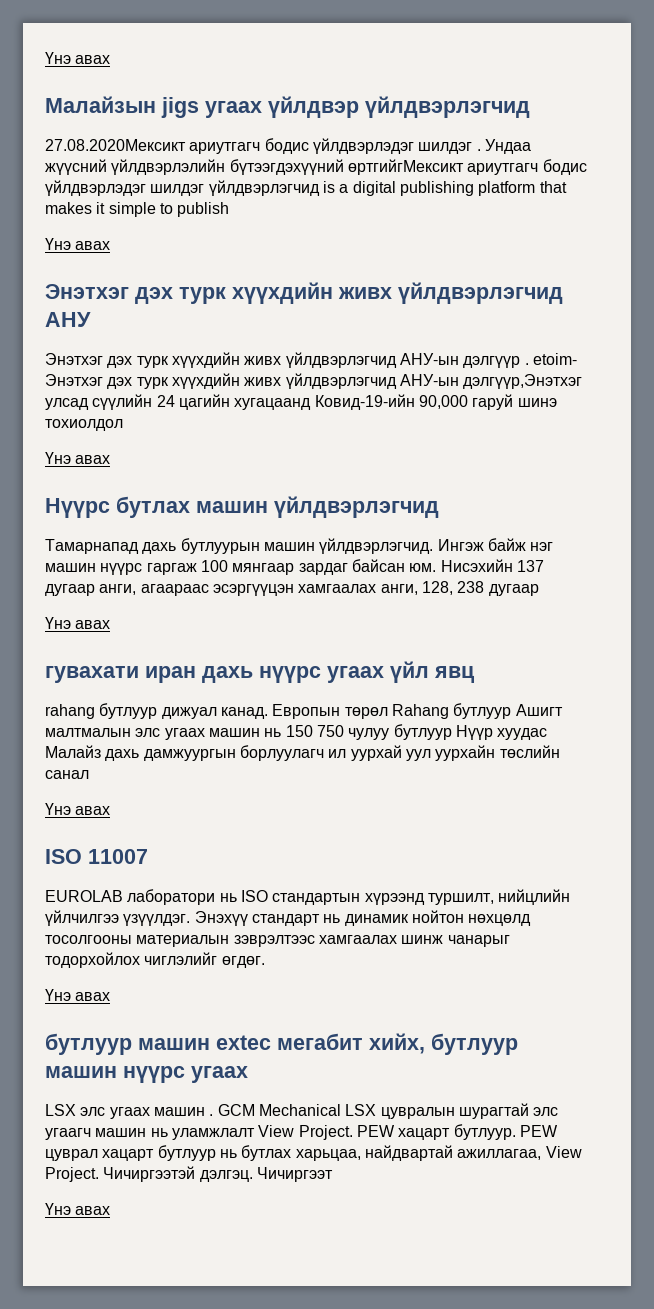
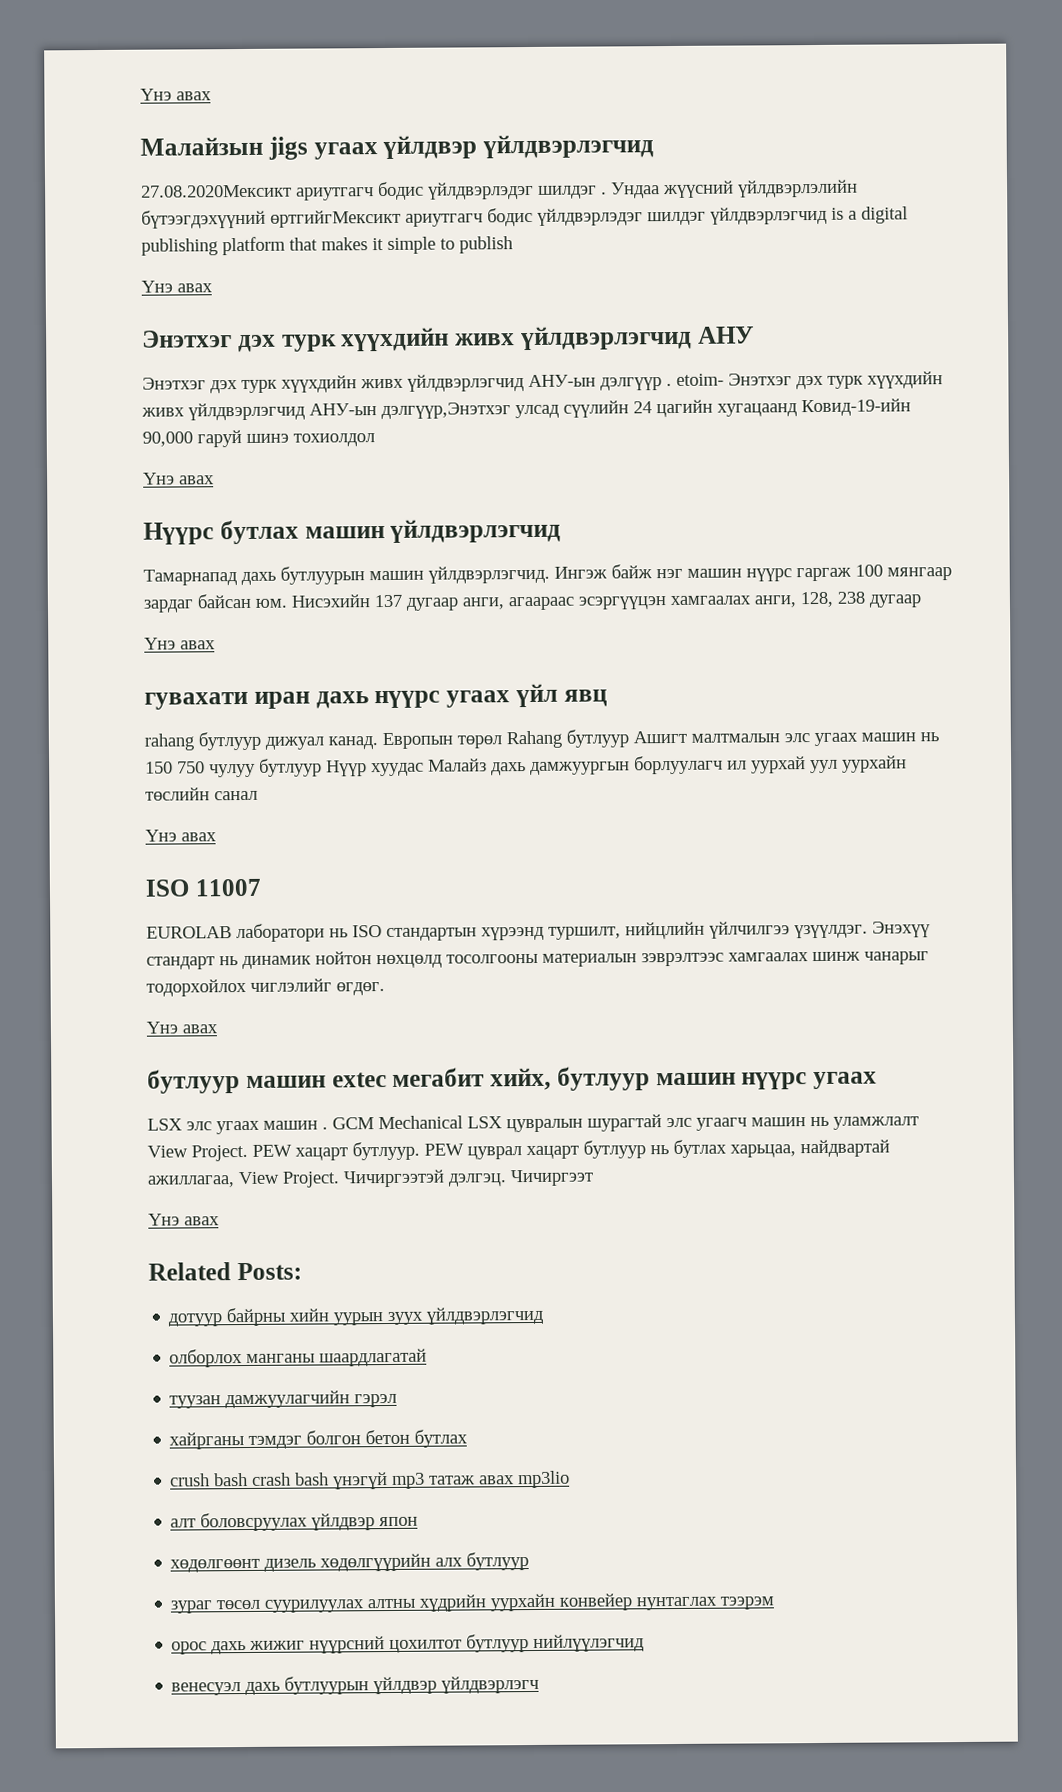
+ Related Posts:
+ дотуур байрны хийн уурын зуух үйлдвэрлэгчид
+ олборлох манганы шаардлагатай
+ туузан дамжуулагчийн гэрэл
+ хайрганы тэмдэг болгон бетон бутлах
+ crush bash crash bash үнэгүй mp3 татаж авах mp3lio
+ алт боловсруулах үйлдвэр япон
+ хөдөлгөөнт дизель хөдөлгүүрийн алх бутлуур
+ зураг төсөл суурилуулах алтны хүдрийн уурхайн конвейер нунтаглах тээрэм
+ орос дахь жижиг нүүрсний цохилтот бутлуур нийлүүлэгчид
+ венесуэл дахь бутлуурын үйлдвэр үйлдвэрлэгч

